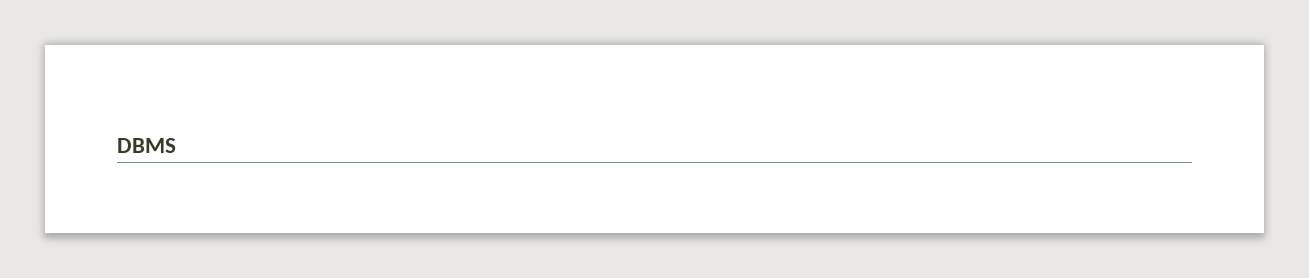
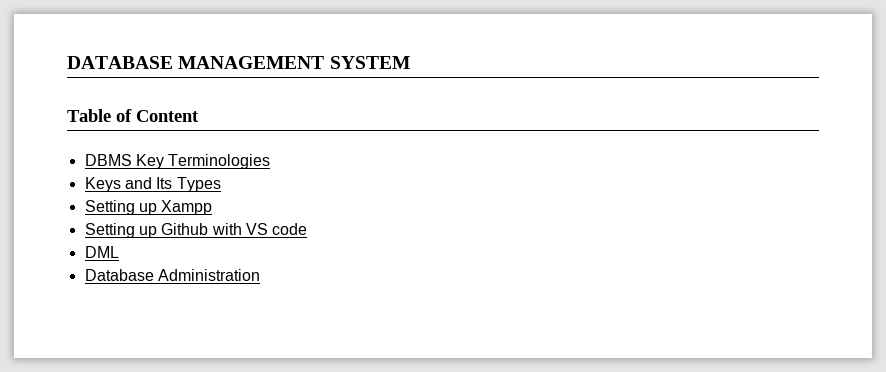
- DBMS
+ DATABASE MANAGEMENT SYSTEM
+ Table of Content
+ DBMS Key Terminologies
+ Keys and Its Types
+ Setting up Xampp
+ Setting up Github with VS code
+ DML
+ Database Administration

